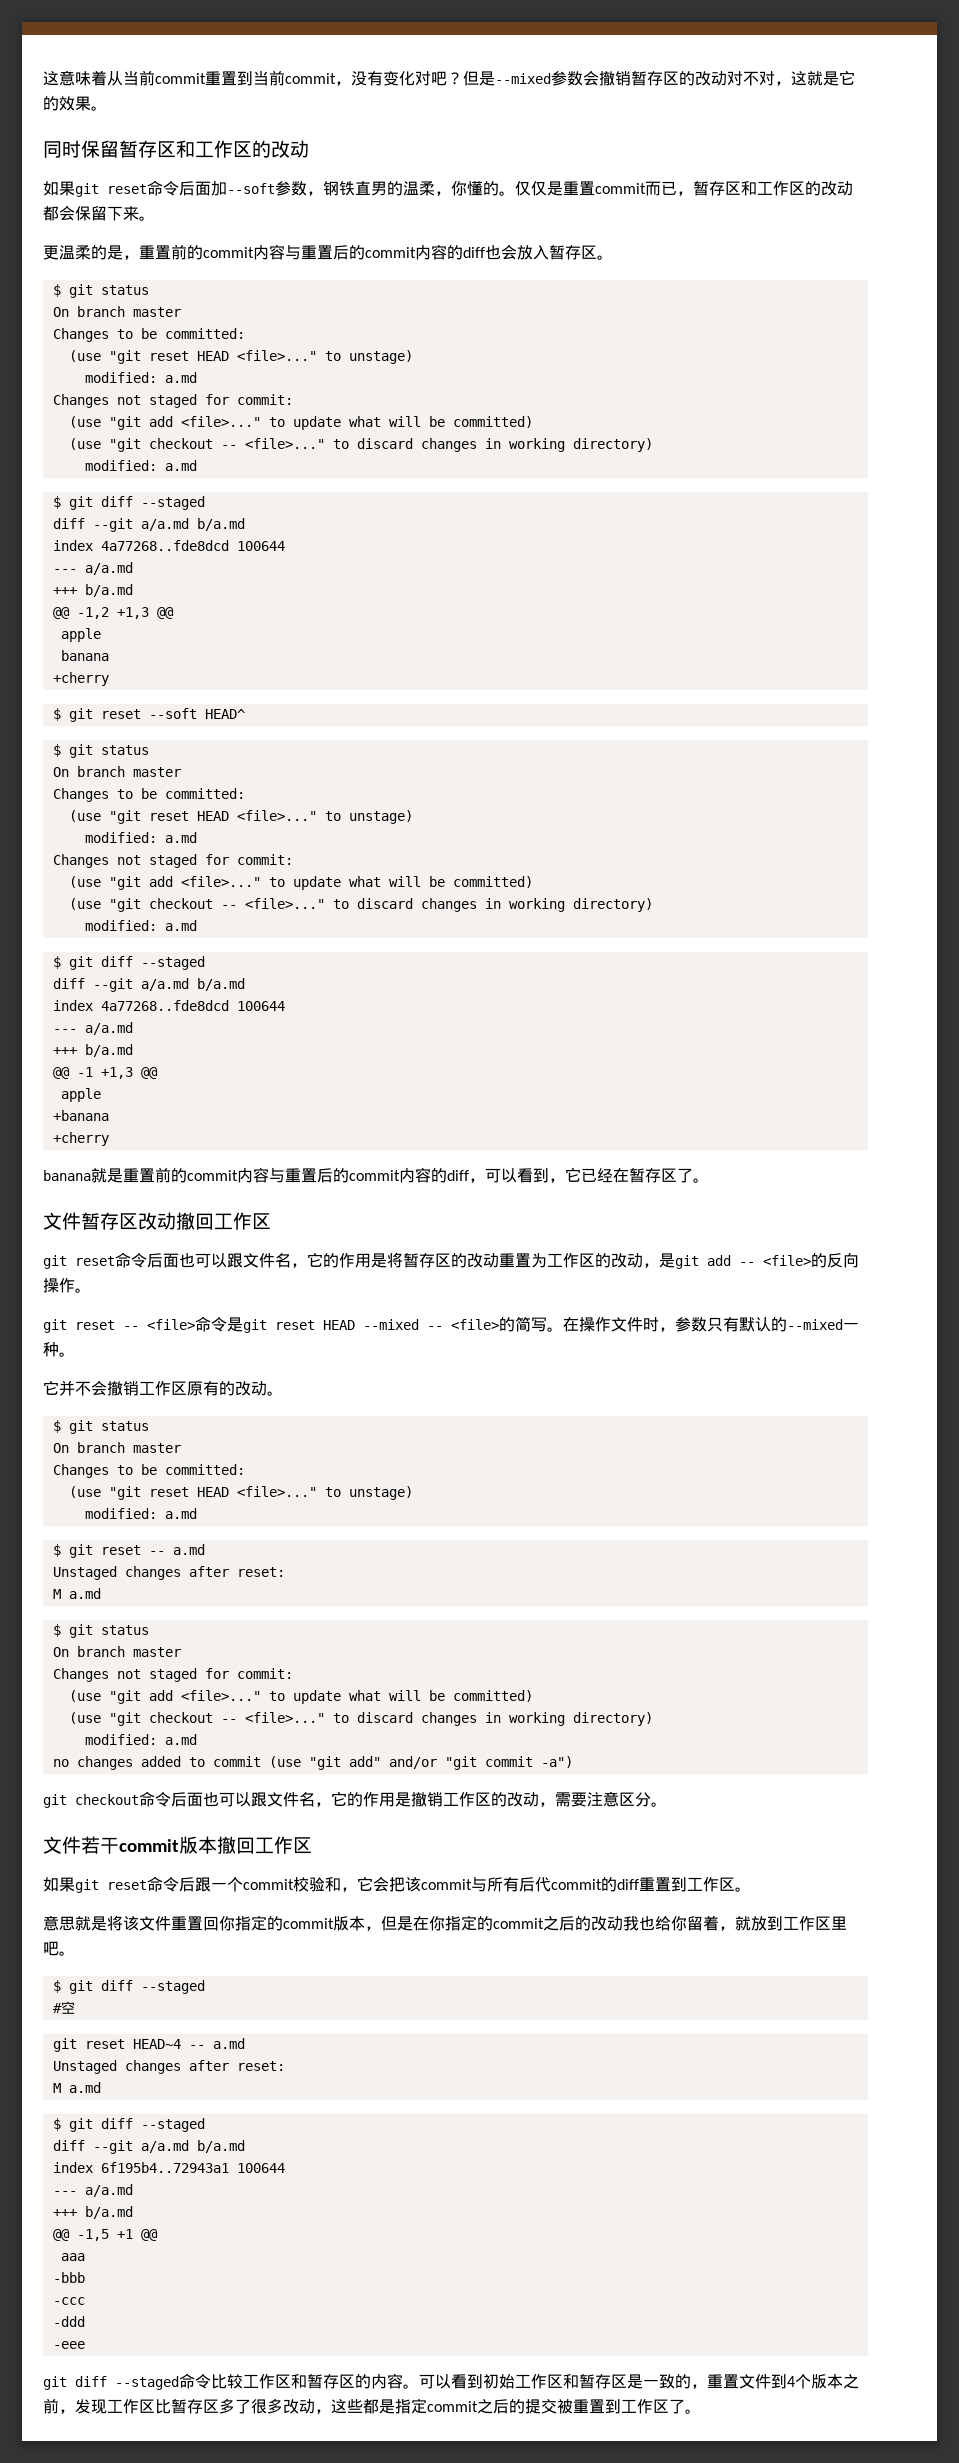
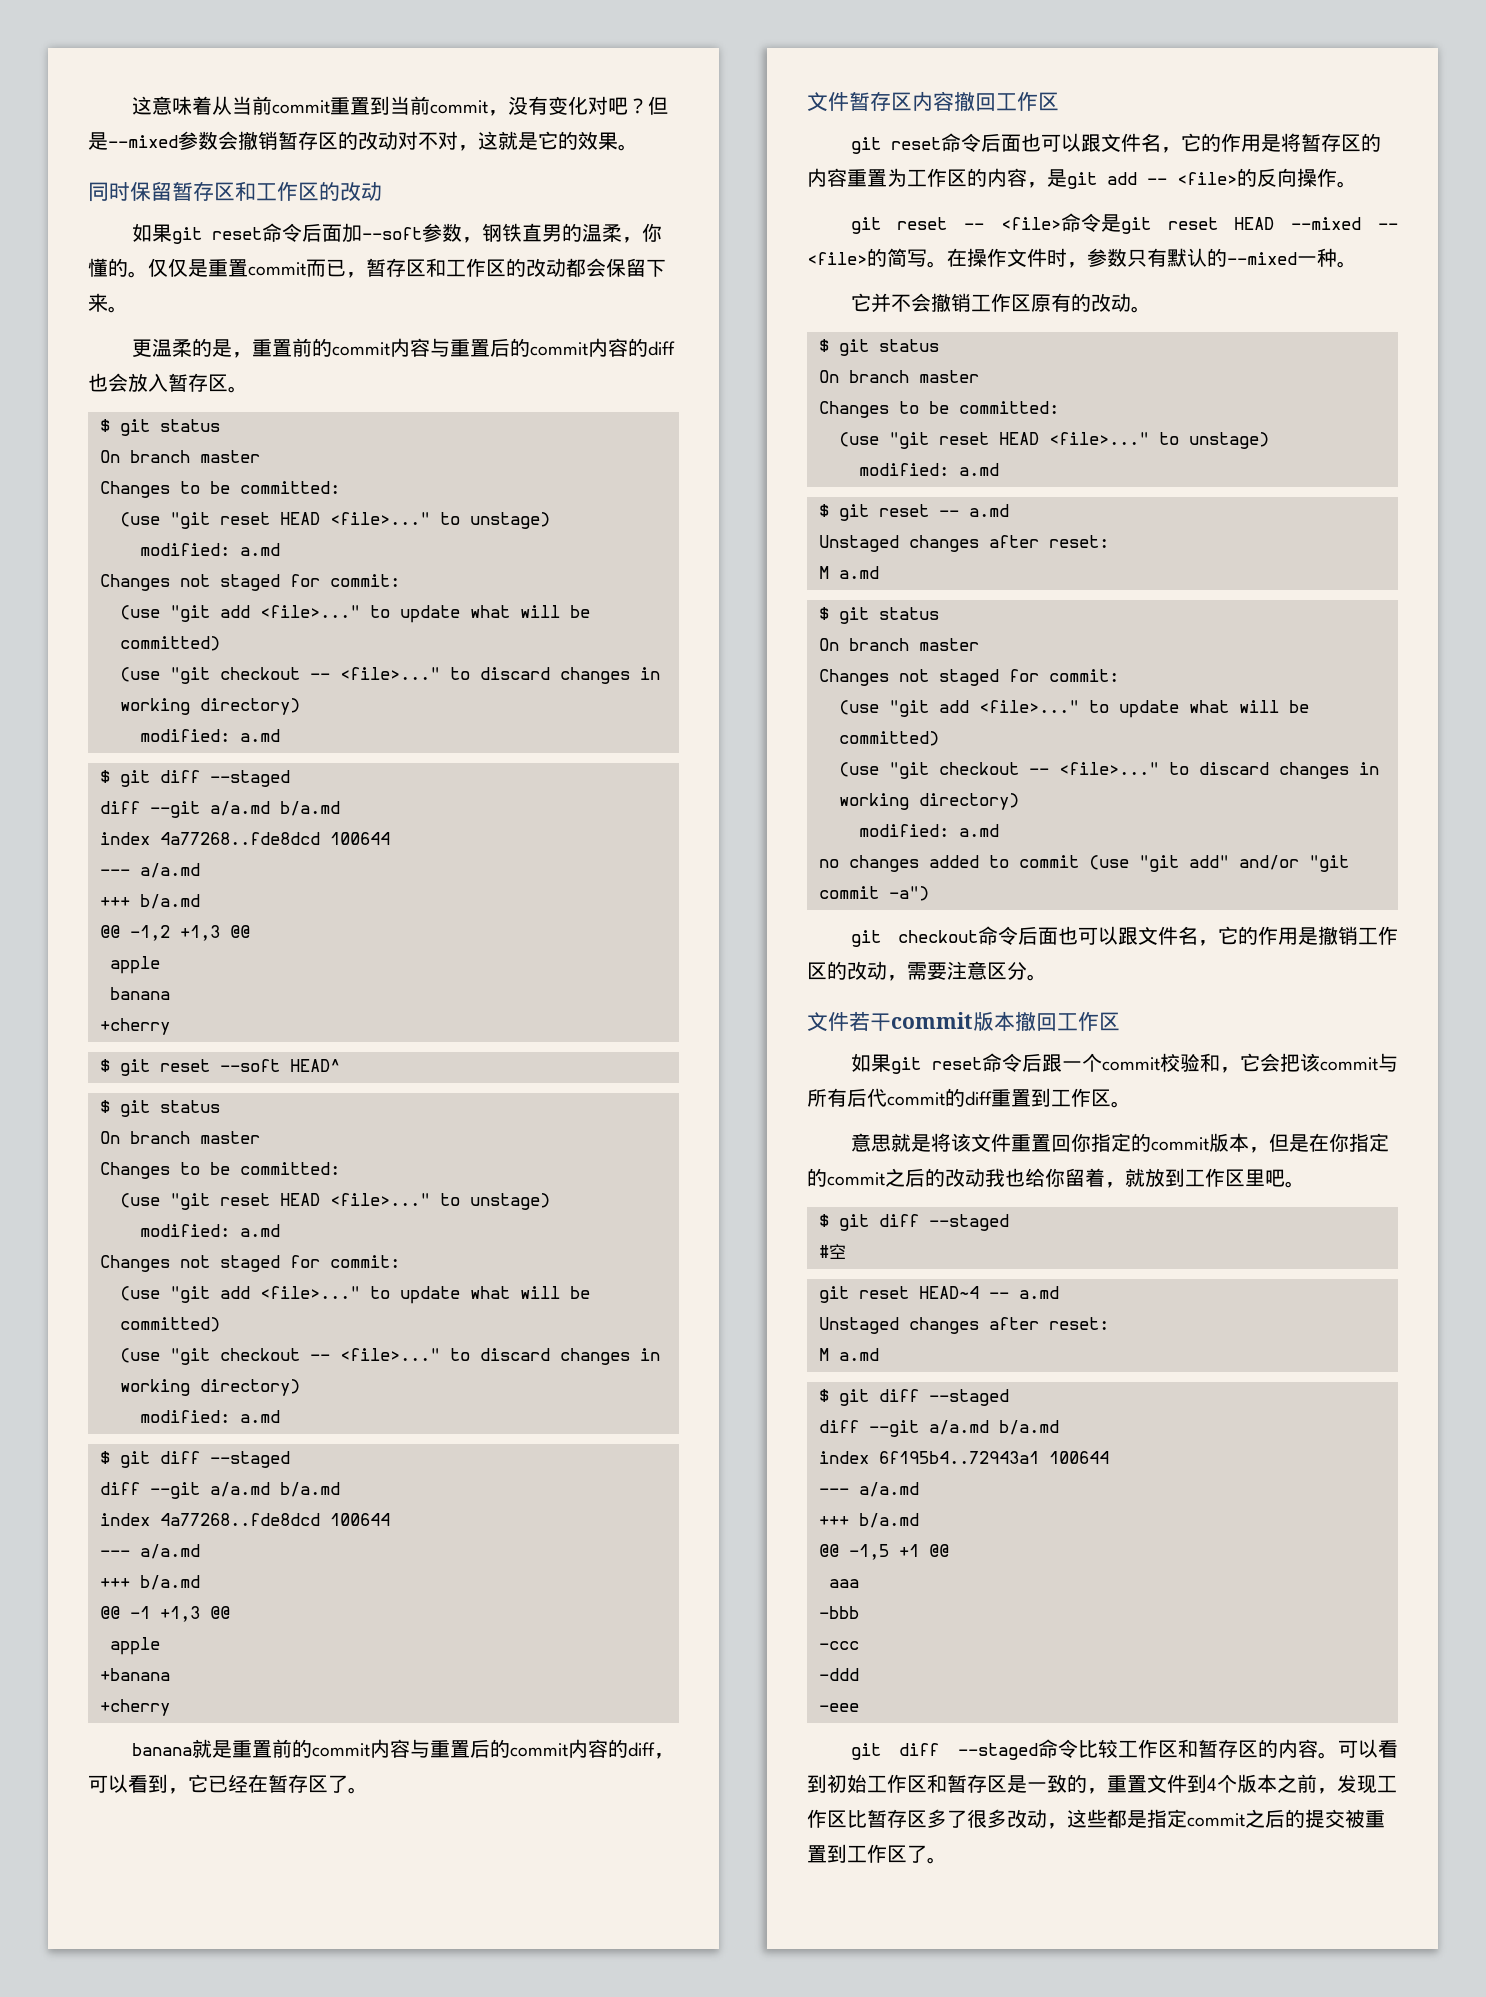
- 文件暂存区改动撤回工作区
+ 文件暂存区内容撤回工作区
- git reset命令后面也可以跟文件名，它的作用是将暂存区的改动重置为工作区的改动，是git add -- <file>的反向操作。
+ git reset命令后面也可以跟文件名，它的作用是将暂存区的内容重置为工作区的内容，是git add -- <file>的反向操作。

